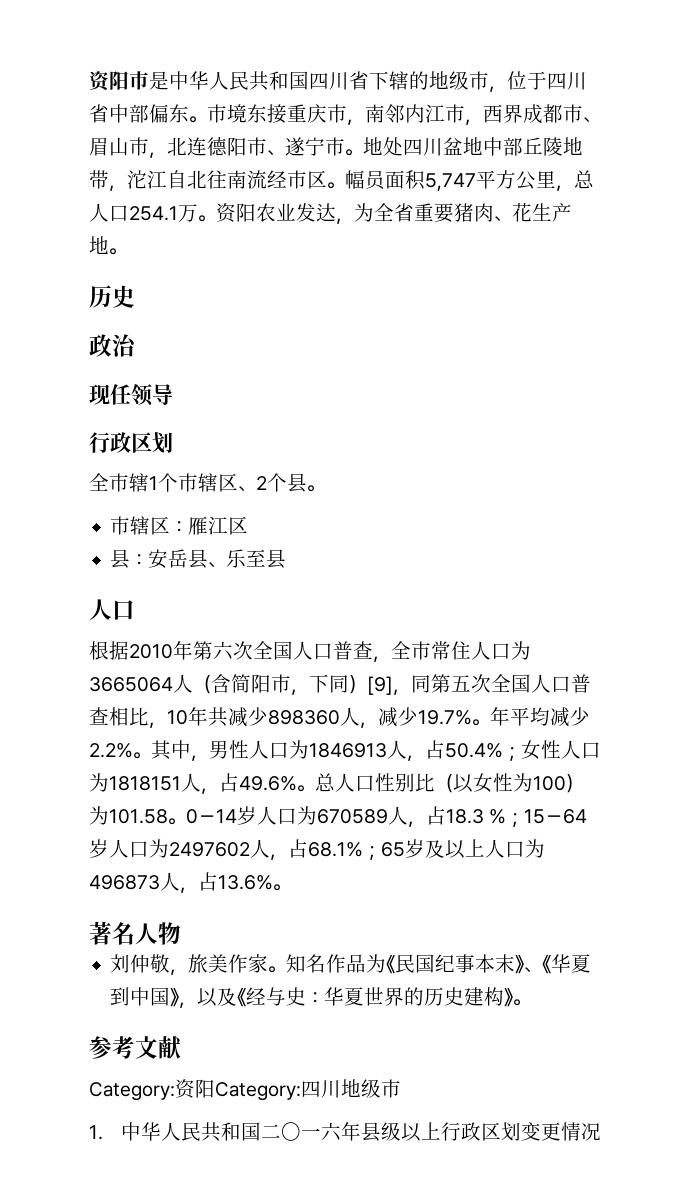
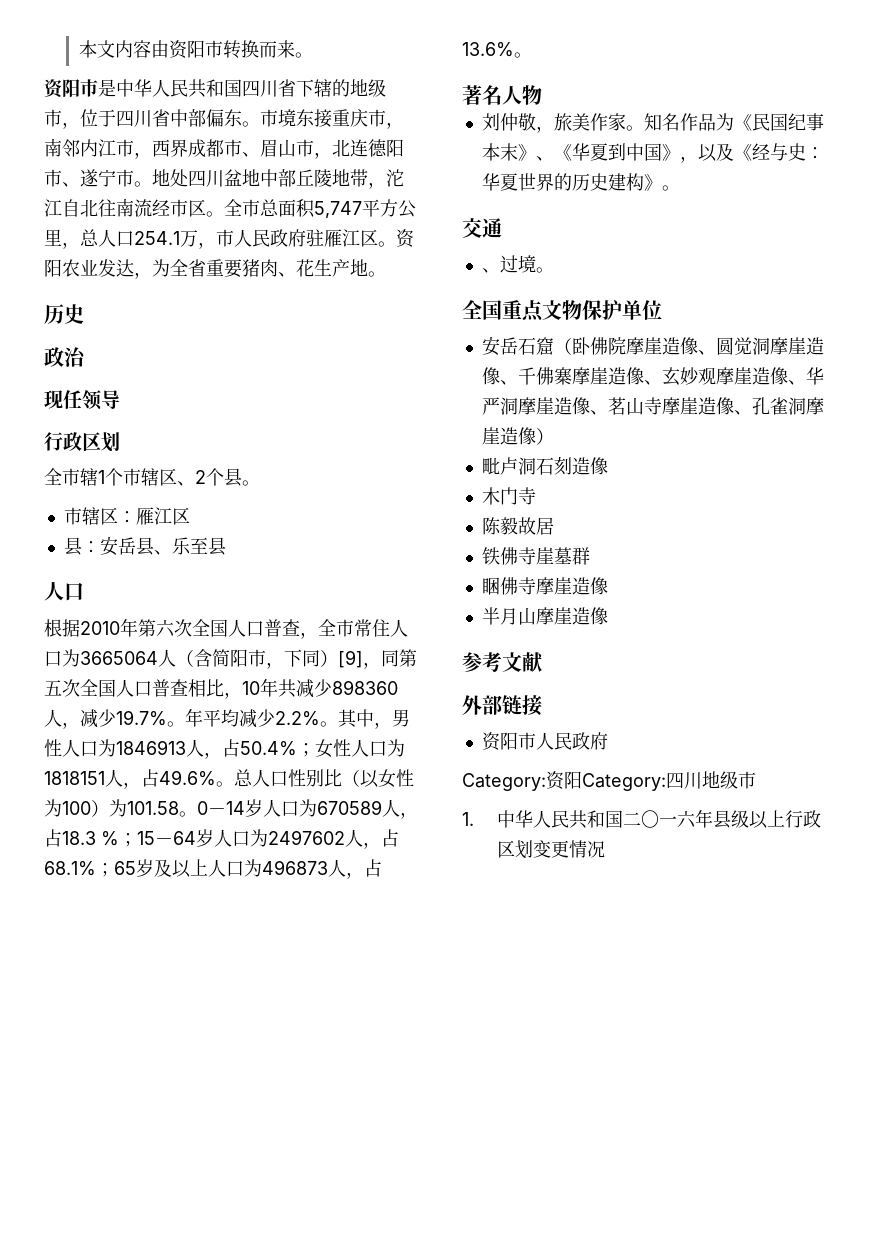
+ 本文内容由资阳市转换而来。
- 幅员面积5,747平方公里，总人口254.1万。
+ 全市总面积5,747平方公里，总人口254.1万，市人民政府驻雁江区。
+ 交通
+ 、过境。
+ 全国重点文物保护单位
+ 安岳石窟（卧佛院摩崖造像、圆觉洞摩崖造像、千佛寨摩崖造像、玄妙观摩崖造像、华严洞摩崖造像、茗山寺摩崖造像、孔雀洞摩崖造像）
+ 毗卢洞石刻造像
+ 木门寺
+ 陈毅故居
+ 铁佛寺崖墓群
+ 睏佛寺摩崖造像
+ 半月山摩崖造像
  参考文献
+ 外部链接
+ 资阳市人民政府

